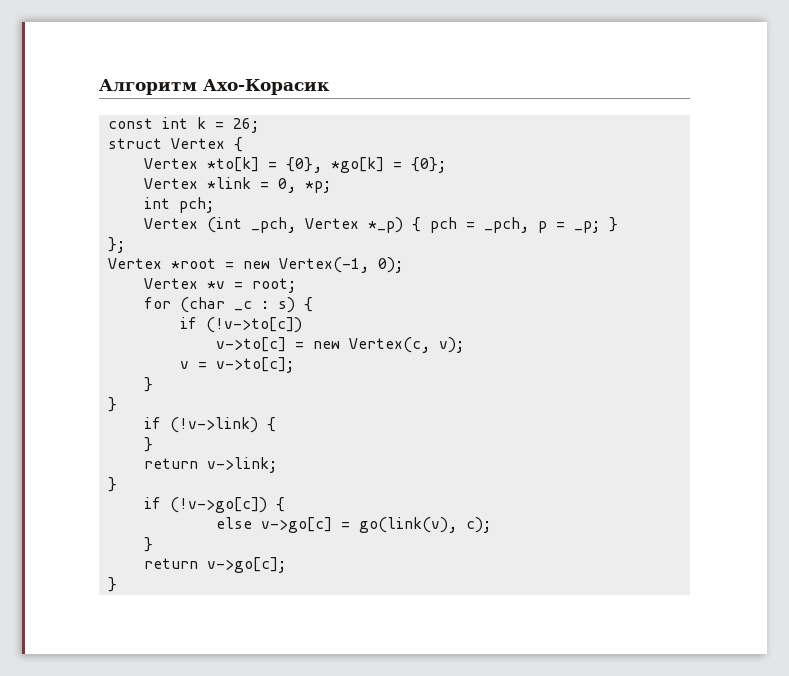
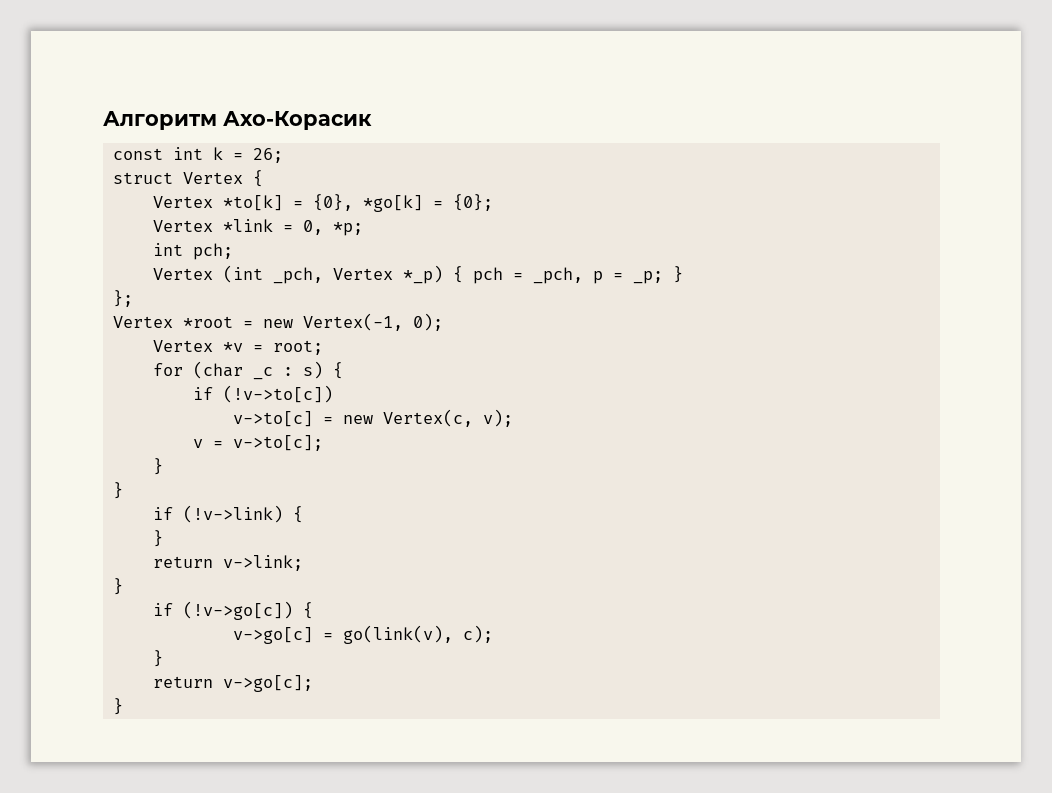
- else v->go[c] = go(link(v), c);
+ v->go[c] = go(link(v), c);

